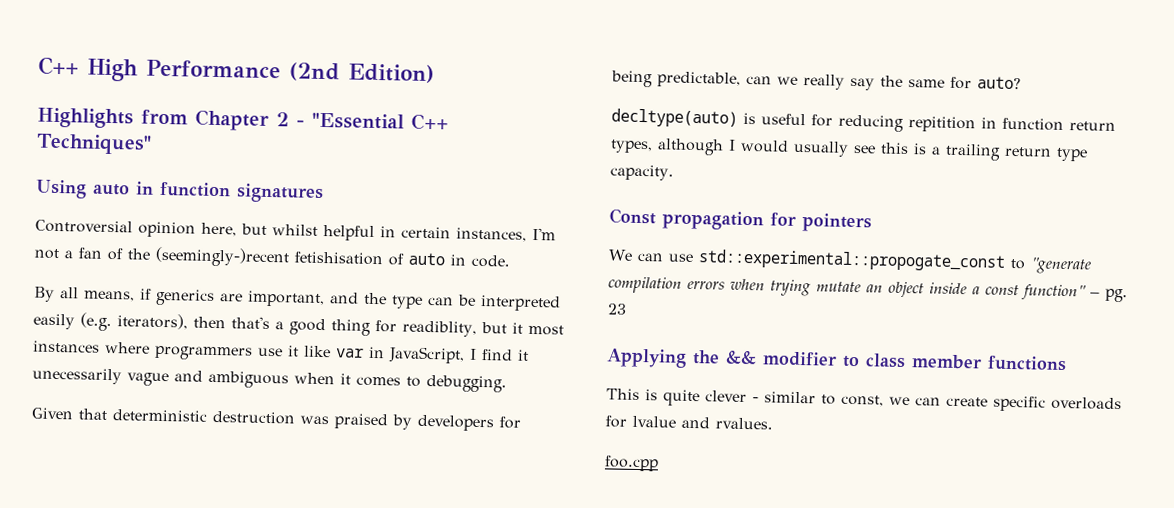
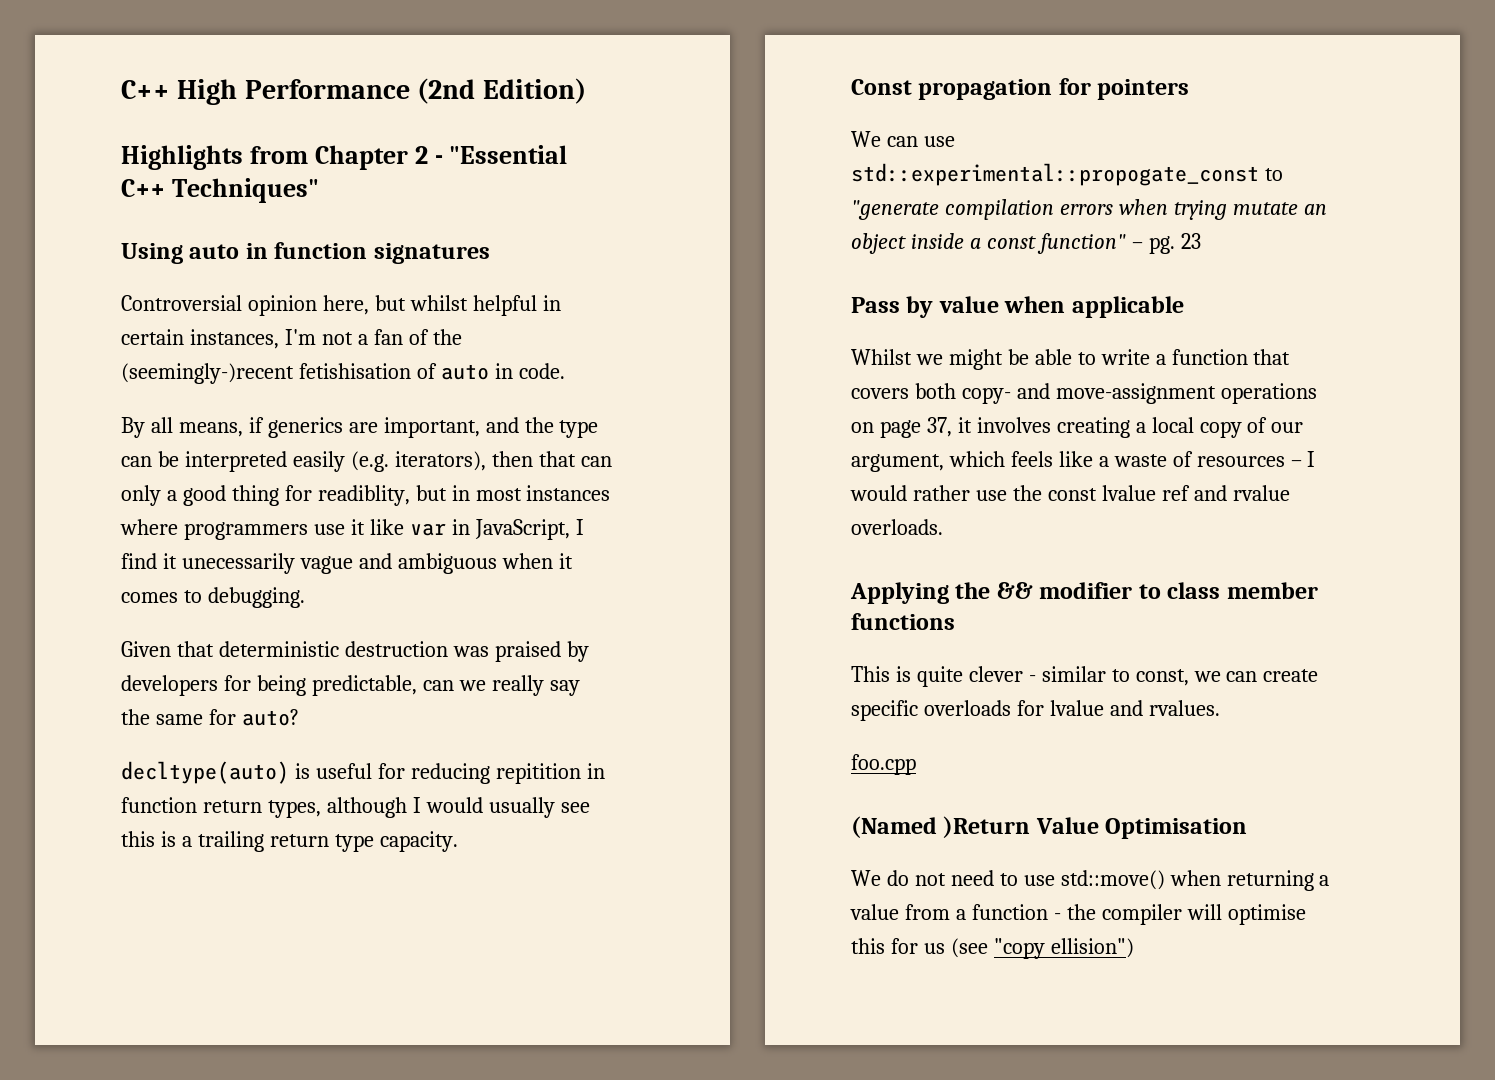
- By all means, if generics are important, and the type can be interpreted easily (e.g. iterators), then that's a good thing for readiblity, but it most instances where programmers use it like var in JavaScript, I find it unecessarily vague and ambiguous when it comes to debugging.
+ By all means, if generics are important, and the type can be interpreted easily (e.g. iterators), then that can only a good thing for readiblity, but in most instances where programmers use it like var in JavaScript, I find it unecessarily vague and ambiguous when it comes to debugging.
+ Pass by value when applicable
+ Whilst we might be able to write a function that covers both copy- and move-assignment operations on page 37, it involves creating a local copy of our argument, which feels like a waste of resources – I would rather use the const lvalue ref and rvalue overloads.
+ (Named )Return Value Optimisation
+ We do not need to use std::move() when returning a value from a function - the compiler will optimise this for us (see "copy ellision")

